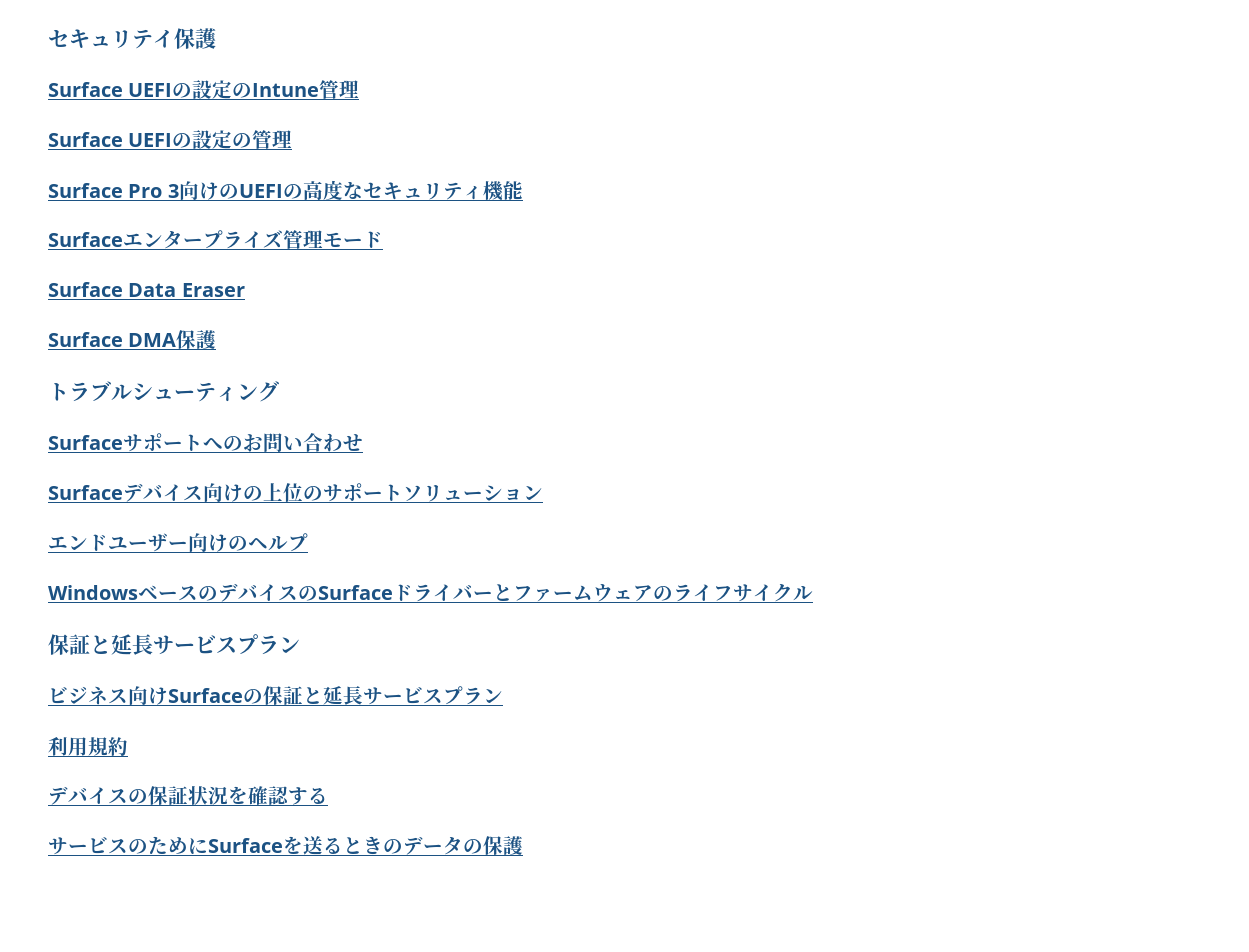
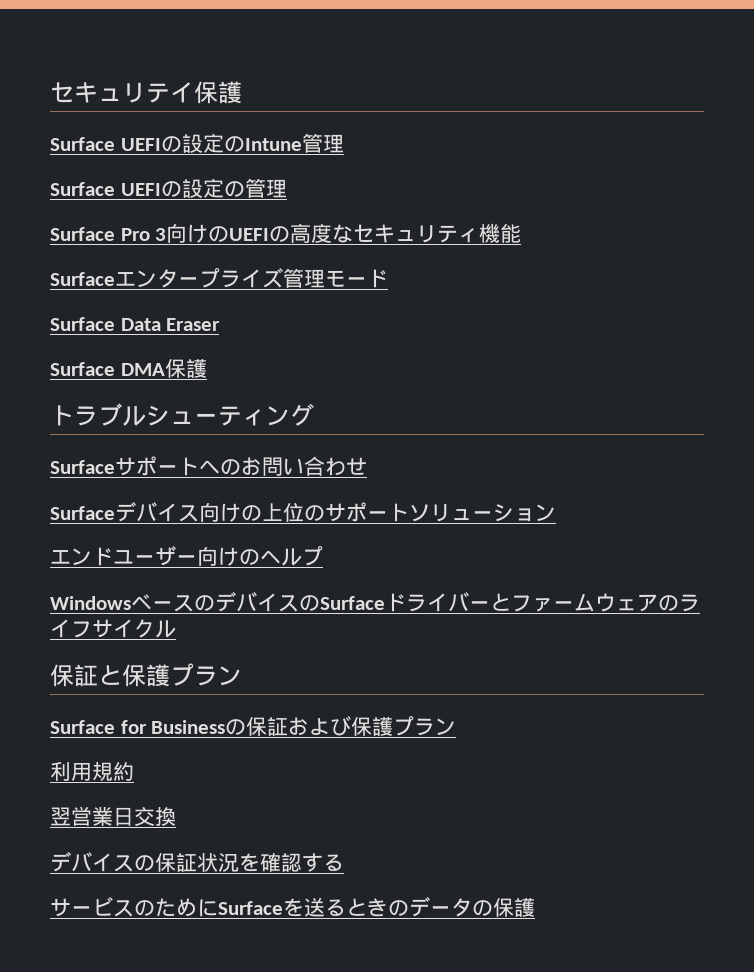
  WindowsベースのデバイスのSurfaceドライバーとファームウェアのライフサイクル
- 保証と延長サービスプラン
- ビジネス向けSurfaceの保証と延長サービスプラン
+ 保証と保護プラン
+ Surface for Businessの保証および保護プラン
+ 翌営業日交換

